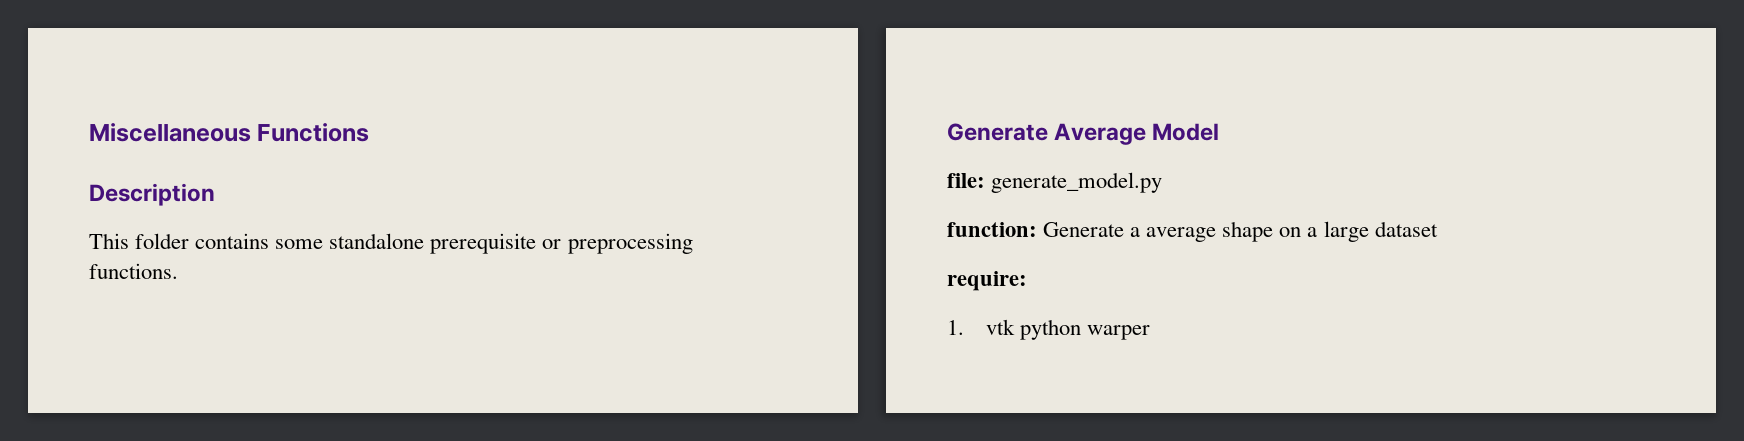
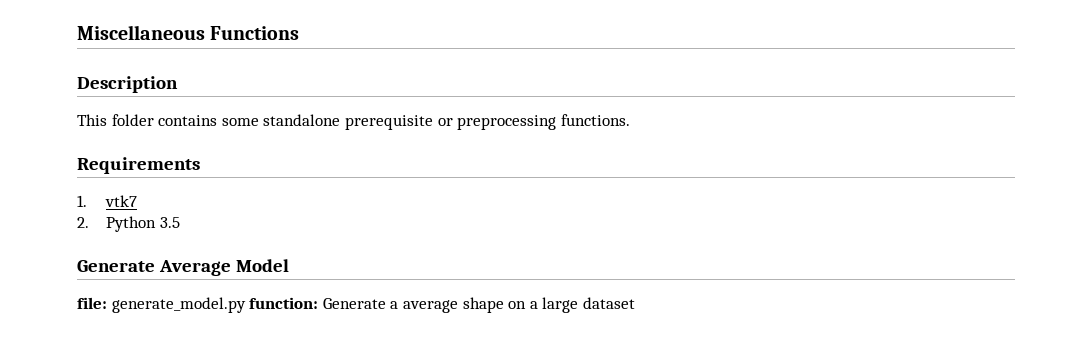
+ Requirements
+ 1. vtk7
+ 2. Python 3.5
- file: generate_model.py
- function: Generate a average shape on a large dataset
+ file: generate_model.py function: Generate a average shape on a large dataset
- require:
- 1. vtk python warper

